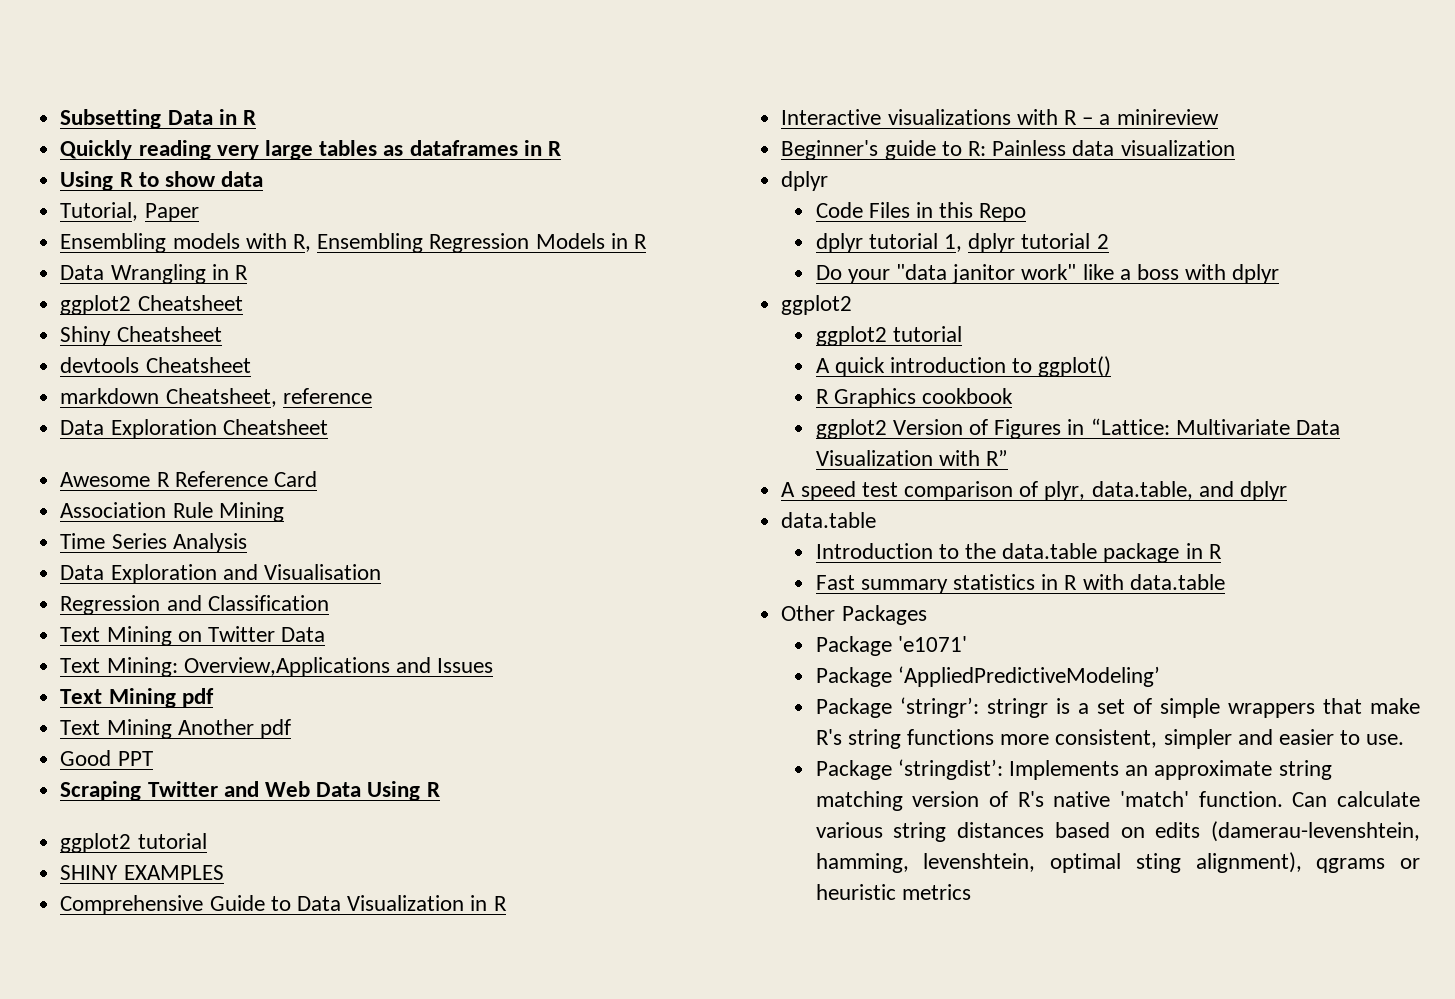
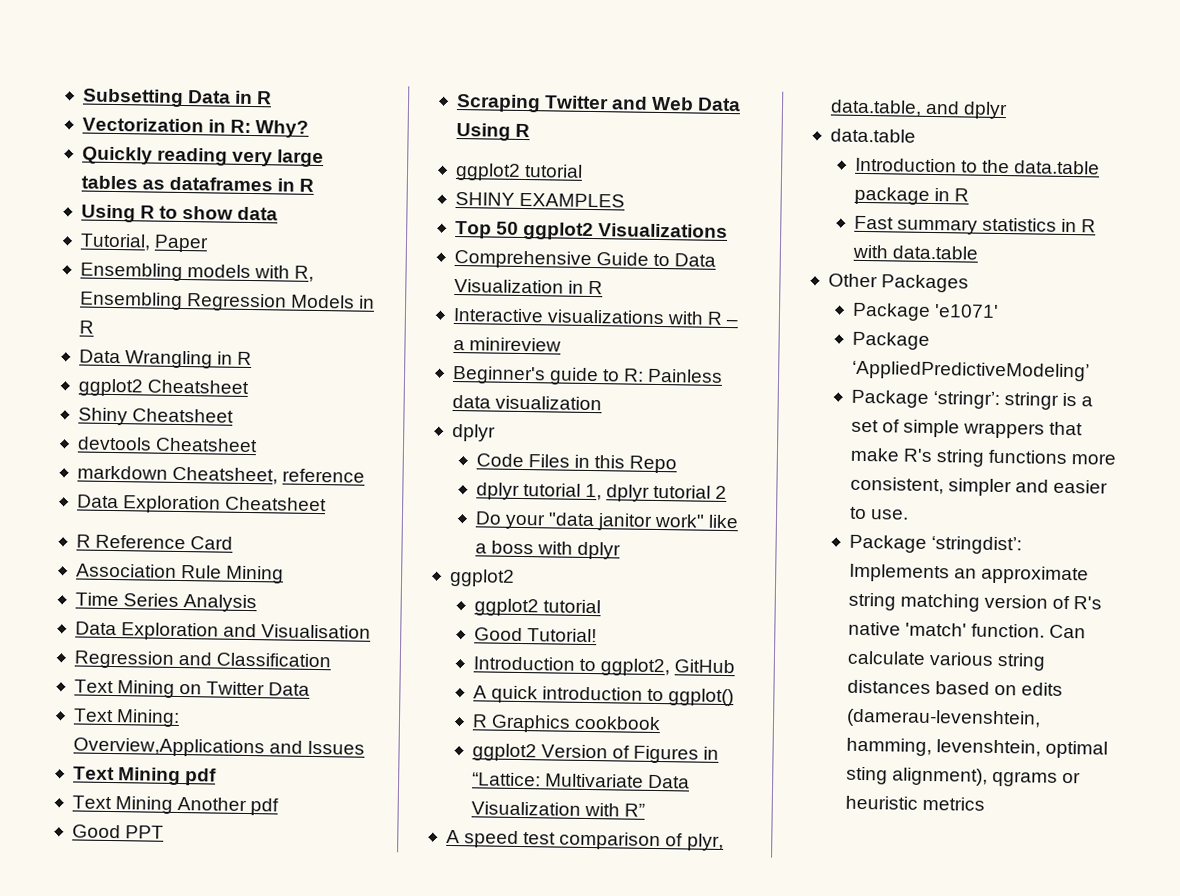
+ Vectorization in R: Why?
- Awesome R Reference Card
+ R Reference Card
+ Top 50 ggplot2 Visualizations
+ Good Tutorial!
+ Introduction to ggplot2, GitHub

